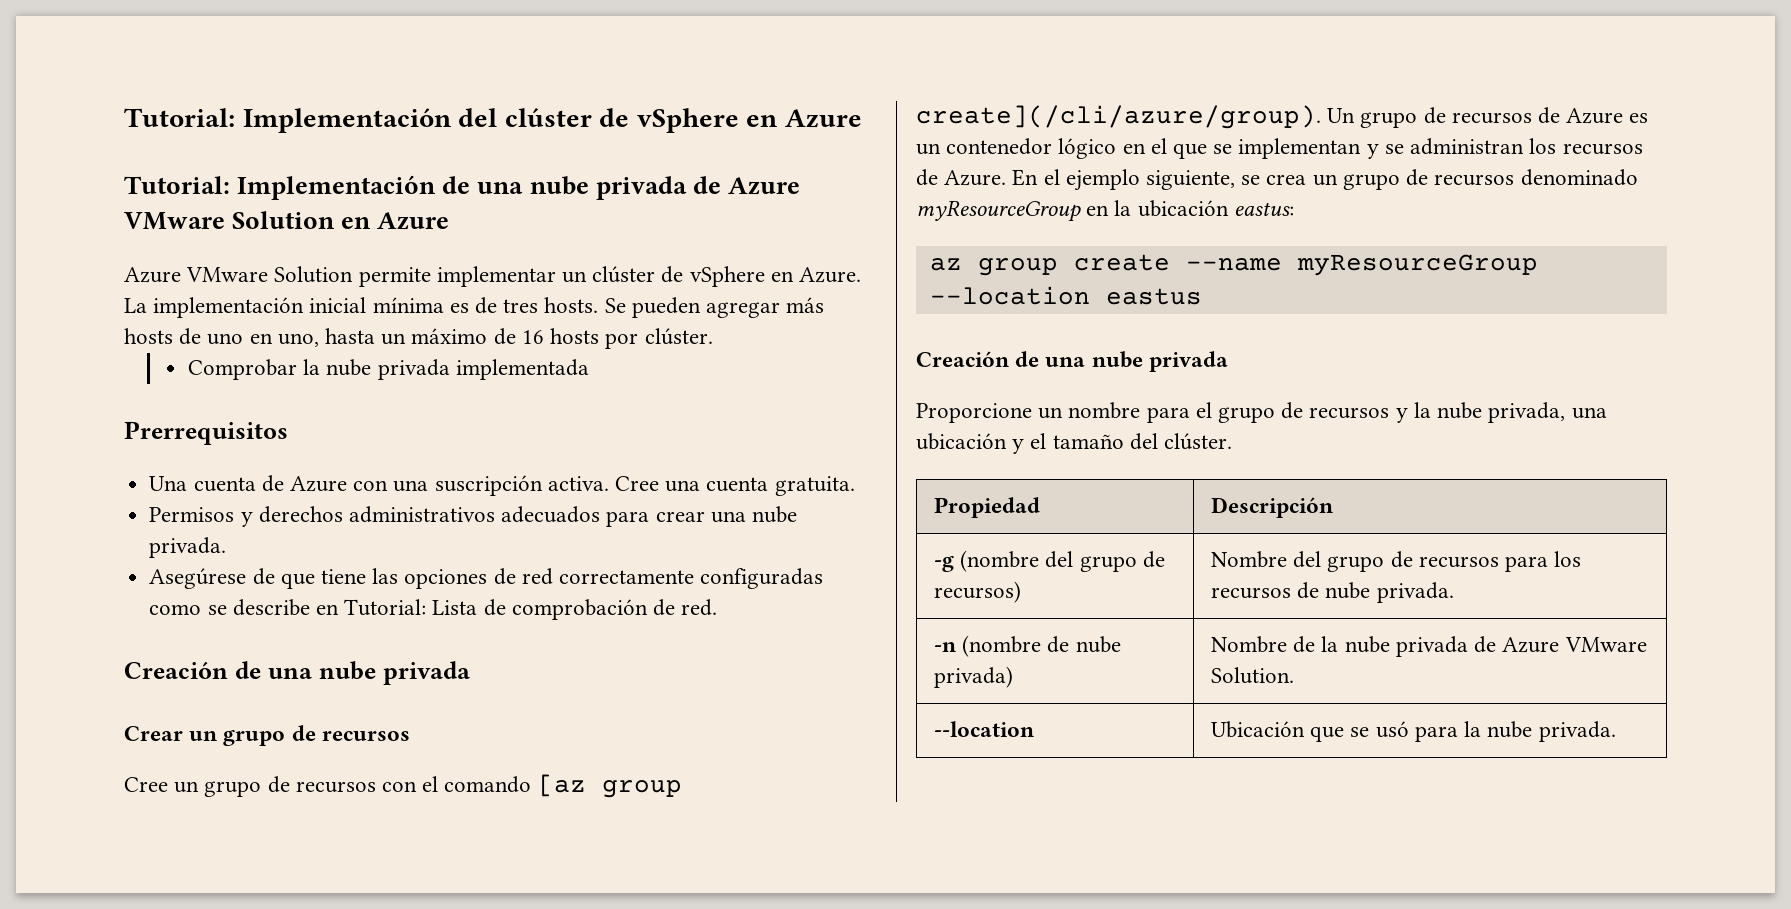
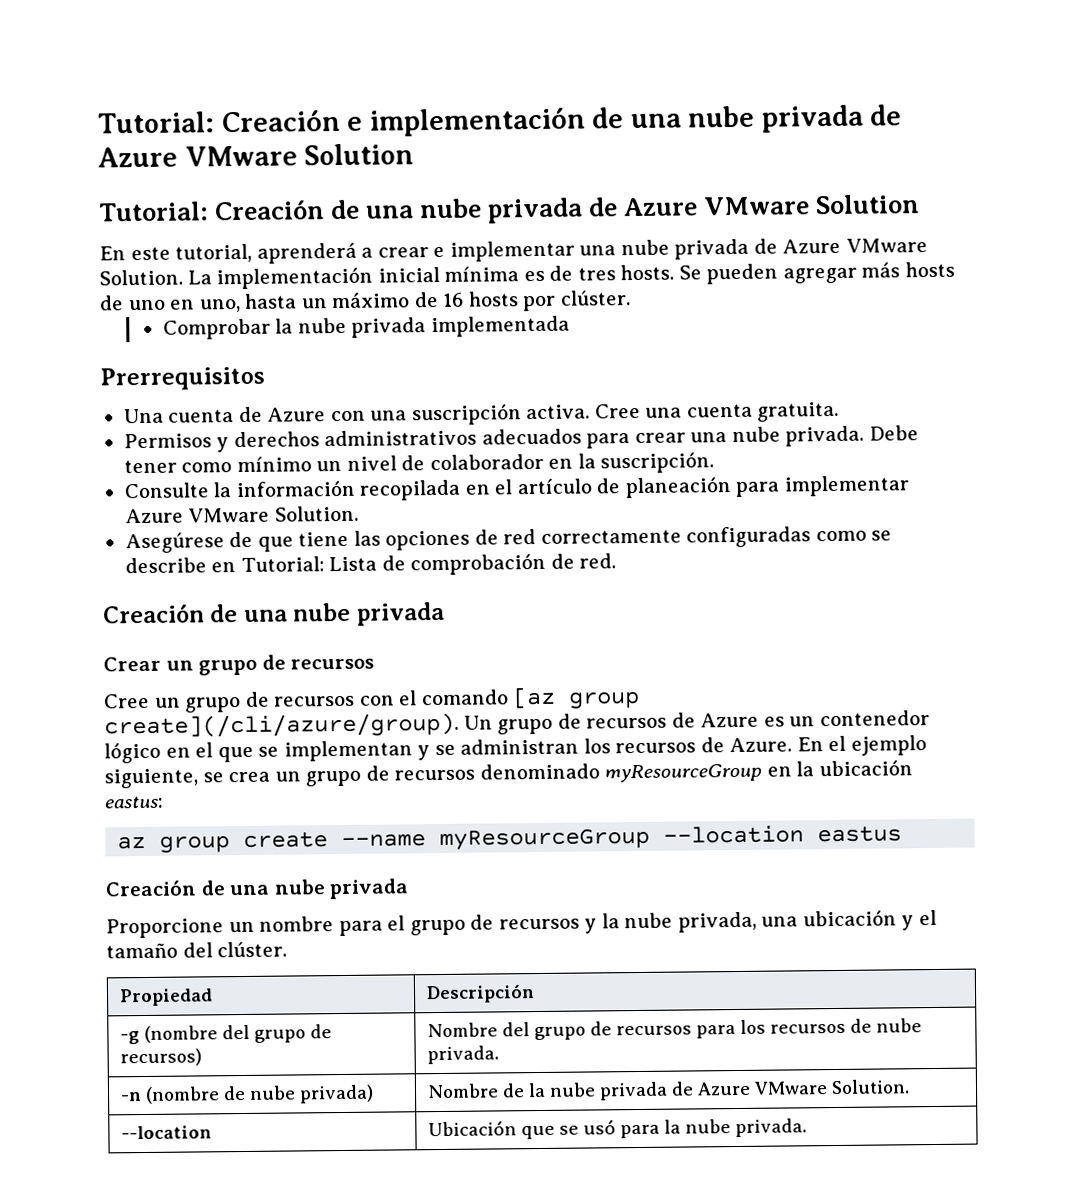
- Tutorial: Implementación del clúster de vSphere en Azure
- Tutorial: Implementación de una nube privada de Azure VMware Solution en Azure
- Azure VMware Solution permite implementar un clúster de vSphere en Azure.
+ Tutorial: Creación e implementación de una nube privada de Azure VMware Solution
+ Tutorial: Creación de una nube privada de Azure VMware Solution
+ En este tutorial, aprenderá a crear e implementar una nube privada de Azure VMware Solution.
+ Debe tener como mínimo un nivel de colaborador en la suscripción.
+ Consulte la información recopilada en el artículo de planeación para implementar Azure VMware Solution.

